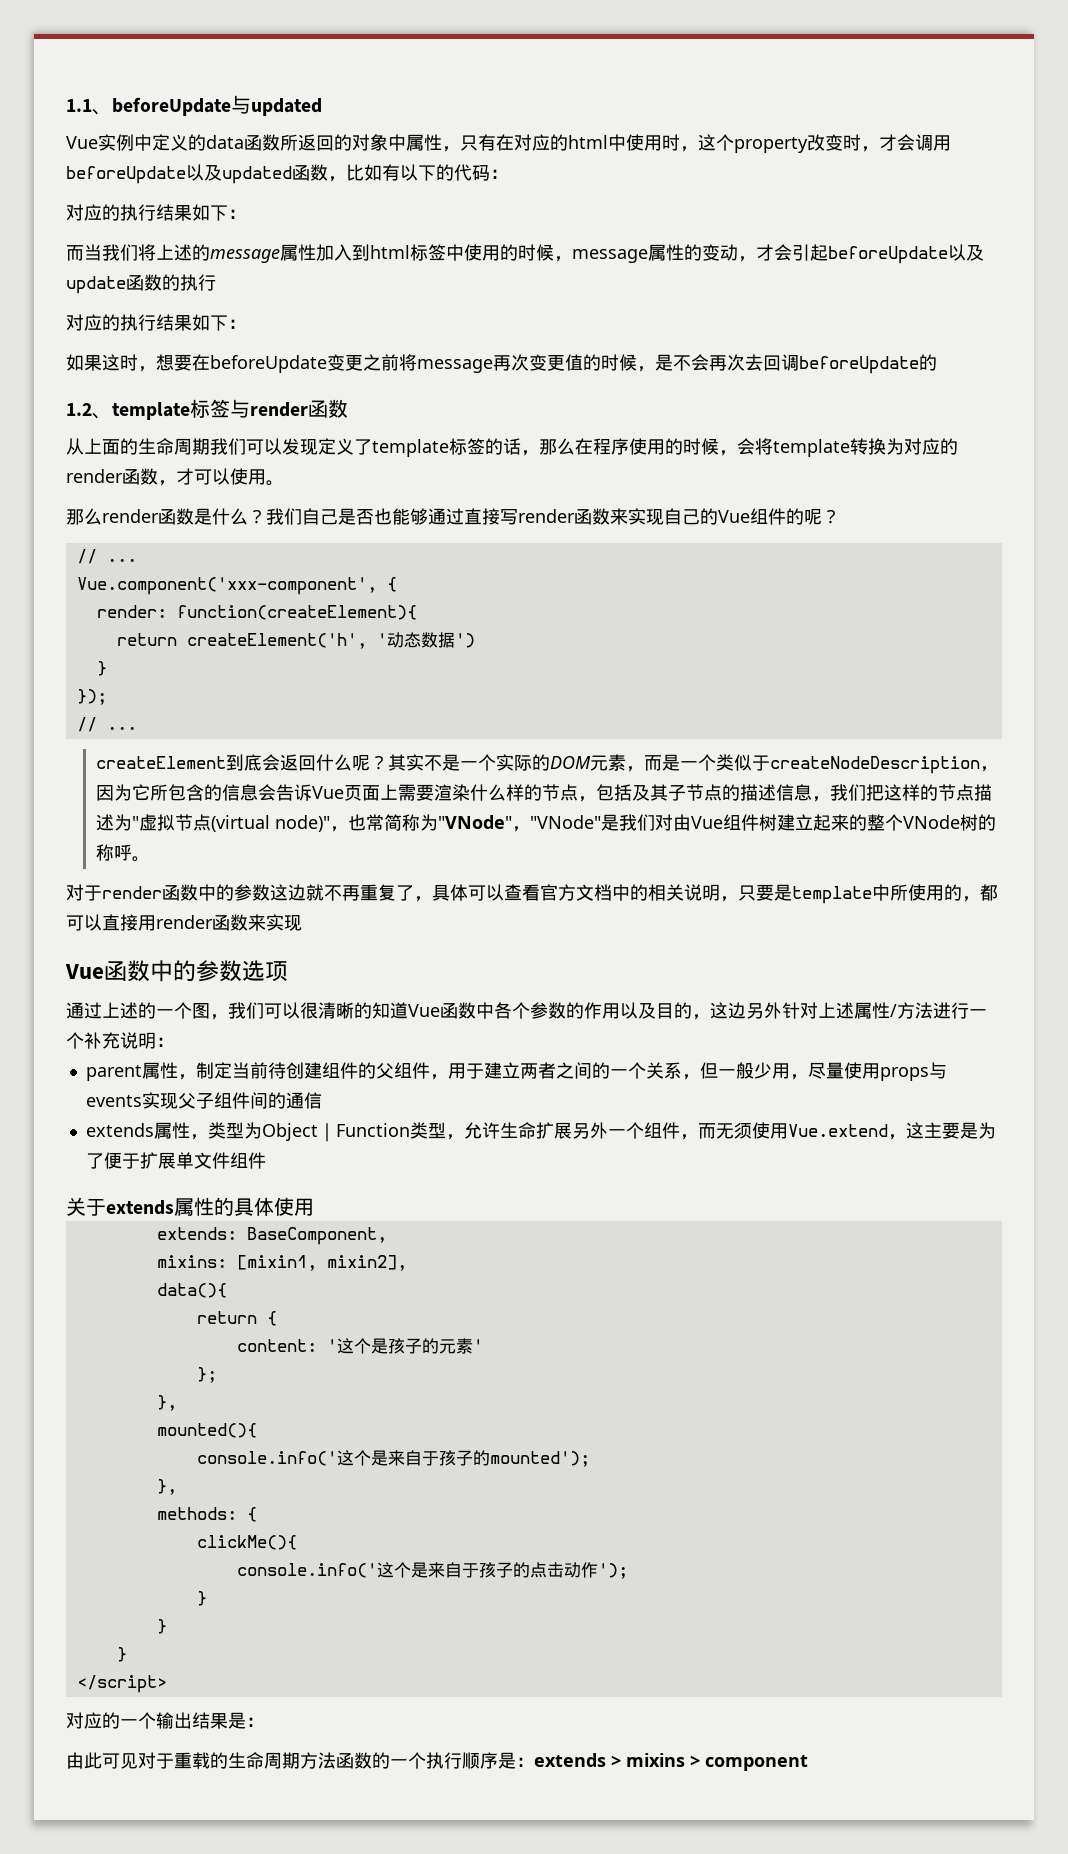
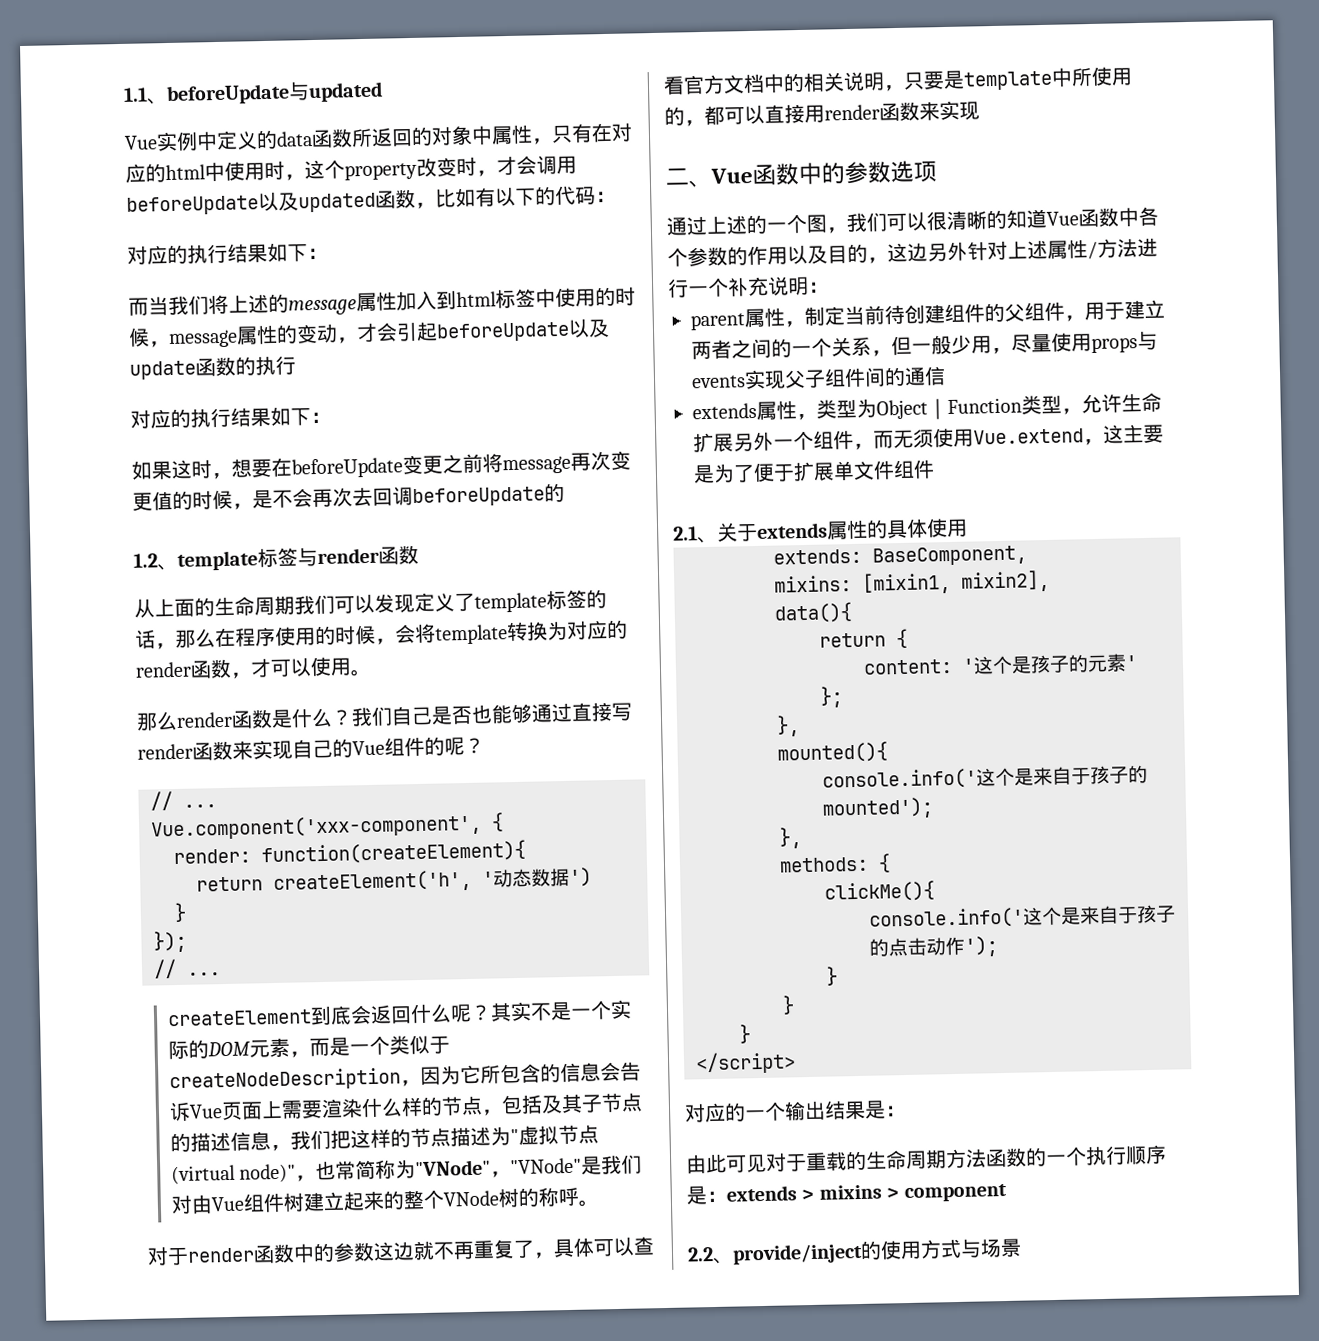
- Vue函数中的参数选项
+ 二、Vue函数中的参数选项
- 关于extends属性的具体使用
+ 2.1、关于extends属性的具体使用
+ 2.2、provide/inject的使用方式与场景

